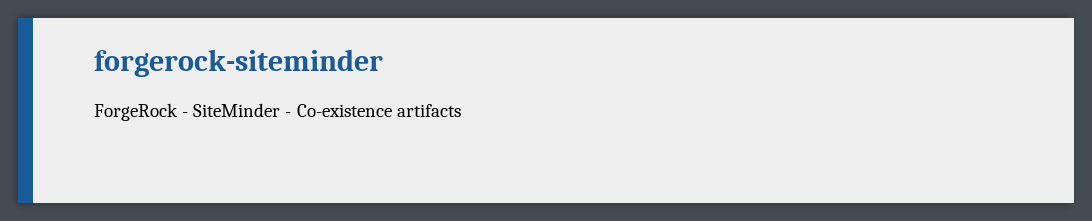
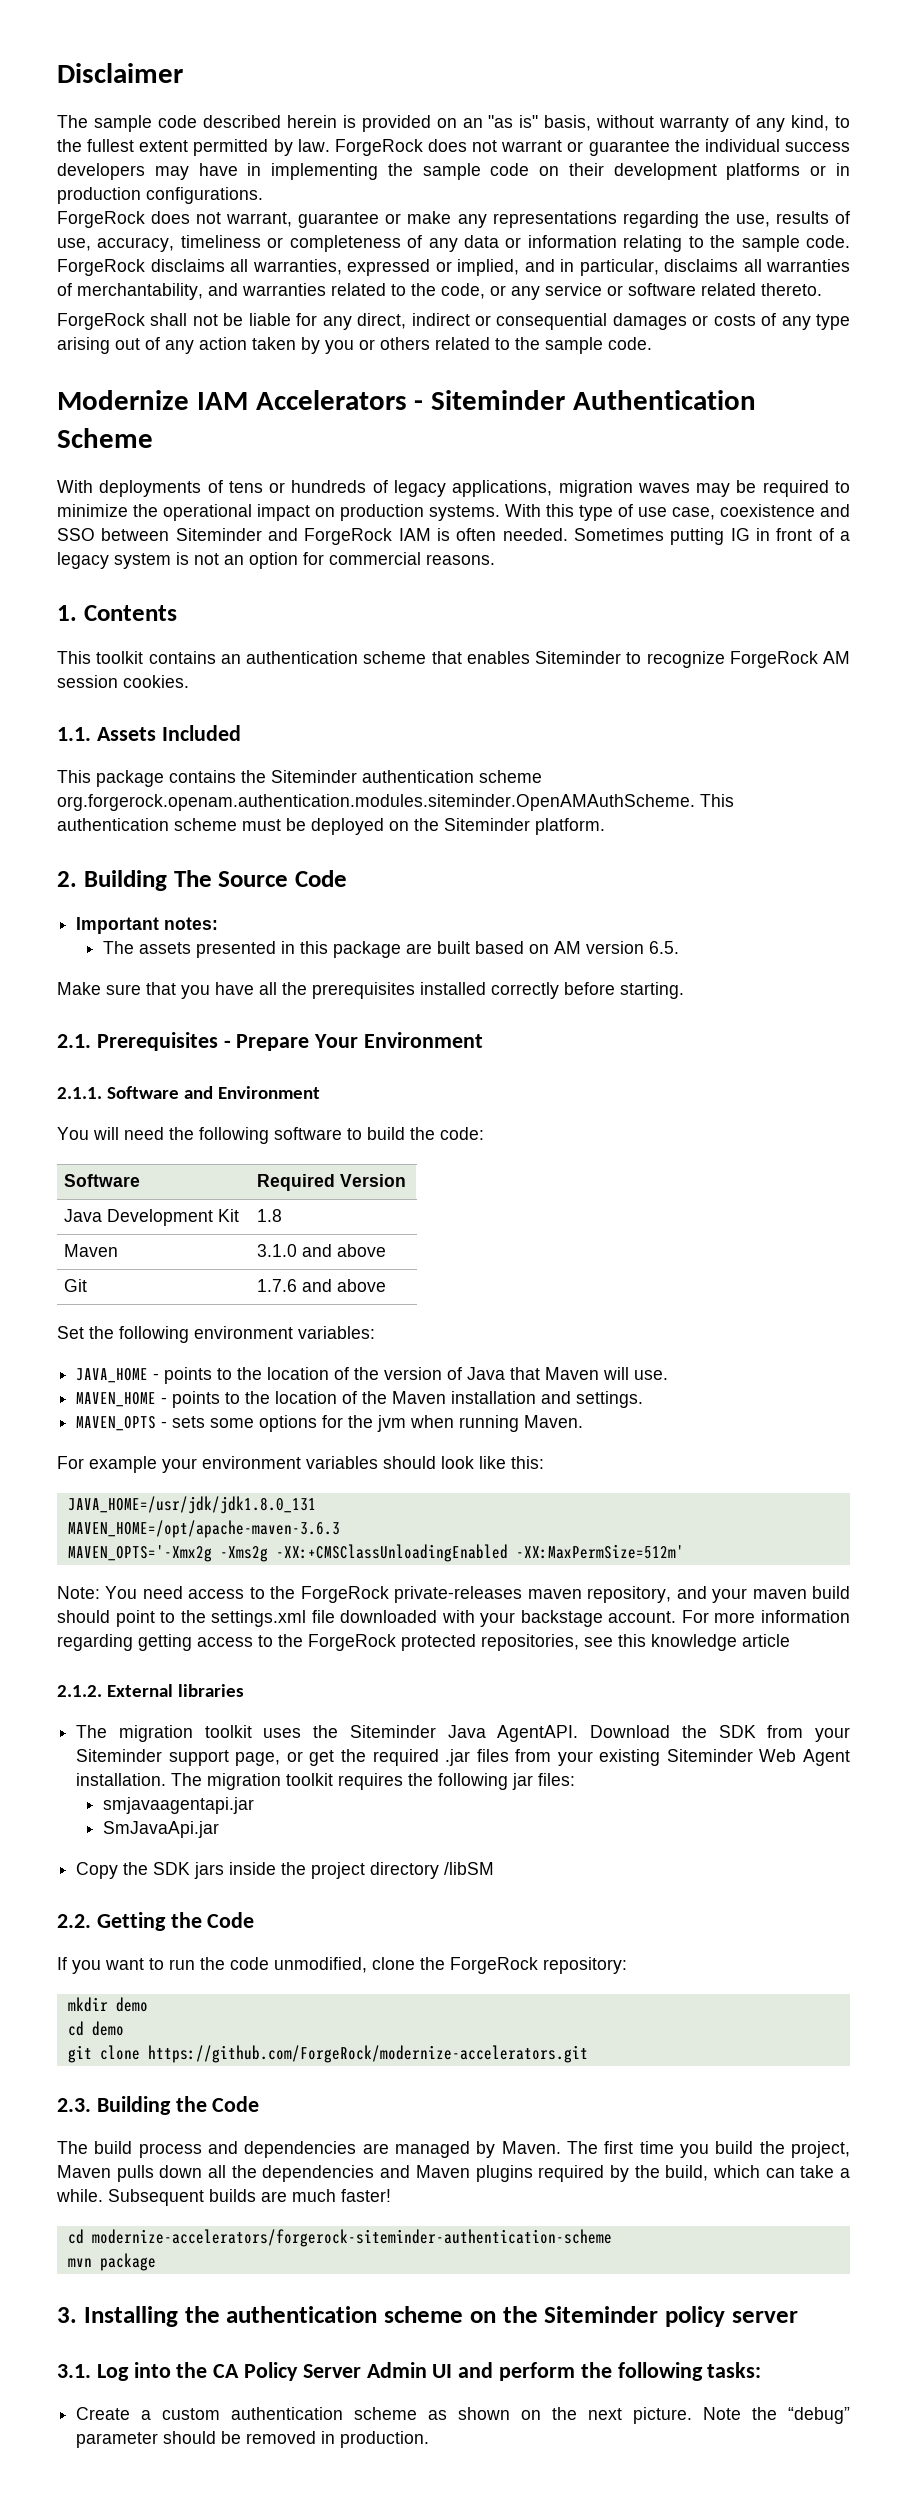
- forgerock-siteminder
- ForgeRock - SiteMinder - Co-existence artifacts
+ Disclaimer
+ The sample code described herein is provided on an "as is" basis, without warranty of any kind, to the fullest extent permitted by law. ForgeRock does not warrant or guarantee the individual success developers may have in implementing the sample code on their development platforms or in production configurations.
+ ForgeRock does not warrant, guarantee or make any representations regarding the use, results of use, accuracy, timeliness or completeness of any data or information relating to the sample code. ForgeRock disclaims all warranties, expressed or implied, and in particular, disclaims all warranties of merchantability, and warranties related to the code, or any service or software related thereto.
+ ForgeRock shall not be liable for any direct, indirect or consequential damages or costs of any type arising out of any action taken by you or others related to the sample code.
+ Modernize IAM Accelerators - Siteminder Authentication Scheme
+ With deployments of tens or hundreds of legacy applications, migration waves may be required to minimize the operational impact on production systems. With this type of use case, coexistence and SSO between Siteminder and ForgeRock IAM is often needed. Sometimes putting IG in front of a legacy system is not an option for commercial reasons.
+ 1. Contents
+ This toolkit contains an authentication scheme that enables Siteminder to recognize ForgeRock AM session cookies.
+ 1.1. Assets Included
+ This package contains the Siteminder authentication scheme org.forgerock.openam.authentication.modules.siteminder.OpenAMAuthScheme. This authentication scheme must be deployed on the Siteminder platform.
+ 2. Building The Source Code
+ Important notes:
+ The assets presented in this package are built based on AM version 6.5.
+ Make sure that you have all the prerequisites installed correctly before starting.
+ 2.1. Prerequisites - Prepare Your Environment
+ 2.1.1. Software and Environment
+ You will need the following software to build the code:
+ Software | Required Version
+ Java Development Kit | 1.8
+ Maven | 3.1.0 and above
+ Git | 1.7.6 and above
+ Set the following environment variables:
+ JAVA_HOME - points to the location of the version of Java that Maven will use.
+ MAVEN_HOME - points to the location of the Maven installation and settings.
+ MAVEN_OPTS - sets some options for the jvm when running Maven.
+ For example your environment variables should look like this:
+ JAVA_HOME=/usr/jdk/jdk1.8.0_131
+ MAVEN_HOME=/opt/apache-maven-3.6.3
+ MAVEN_OPTS='-Xmx2g -Xms2g -XX:+CMSClassUnloadingEnabled -XX:MaxPermSize=512m'
+ Note: You need access to the ForgeRock private-releases maven repository, and your maven build should point to the settings.xml file downloaded with your backstage account. For more information regarding getting access to the ForgeRock protected repositories, see this knowledge article
+ 2.1.2. External libraries
+ The migration toolkit uses the Siteminder Java AgentAPI. Download the SDK from your Siteminder support page, or get the required .jar files from your existing Siteminder Web Agent installation. The migration toolkit requires the following jar files:
+ smjavaagentapi.jar
+ SmJavaApi.jar
+ Copy the SDK jars inside the project directory /libSM
+ 2.2. Getting the Code
+ If you want to run the code unmodified, clone the ForgeRock repository:
+ mkdir demo
+ cd demo
+ git clone https://github.com/ForgeRock/modernize-accelerators.git
+ 2.3. Building the Code
+ The build process and dependencies are managed by Maven. The first time you build the project, Maven pulls down all the dependencies and Maven plugins required by the build, which can take a while. Subsequent builds are much faster!
+ cd modernize-accelerators/forgerock-siteminder-authentication-scheme
+ mvn package
+ 3. Installing the authentication scheme on the Siteminder policy server
+ 3.1. Log into the CA Policy Server Admin UI and perform the following tasks:
+ Create a custom authentication scheme as shown on the next picture. Note the “debug” parameter should be removed in production.

